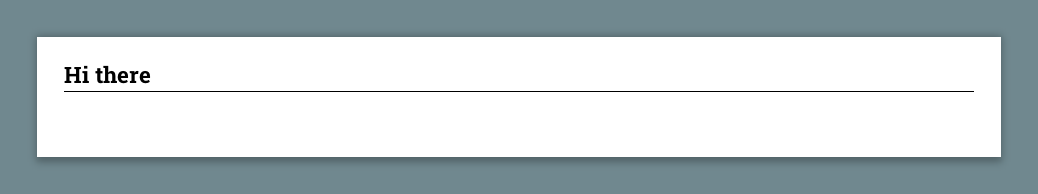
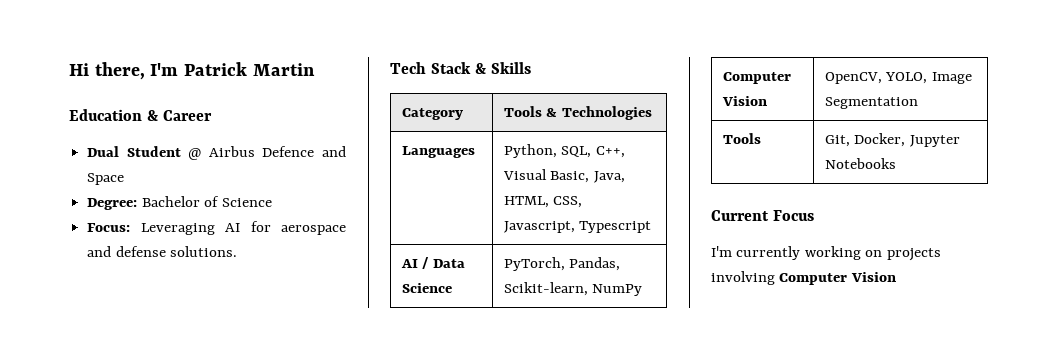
- Hi there
+ Hi there, I'm Patrick Martin
+ Education & Career
+ Dual Student @ Airbus Defence and Space
+ Degree: Bachelor of Science
+ Focus: Leveraging AI for aerospace and defense solutions.
+ Tech Stack & Skills
+ Category | Tools & Technologies
+ Languages | Python, SQL, C++, Visual Basic, Java, HTML, CSS, Javascript, Typescript
+ AI / Data Science | PyTorch, Pandas, Scikit-learn, NumPy
+ Computer Vision | OpenCV, YOLO, Image Segmentation
+ Tools | Git, Docker, Jupyter Notebooks
+ Current Focus
+ I'm currently working on projects involving Computer Vision

